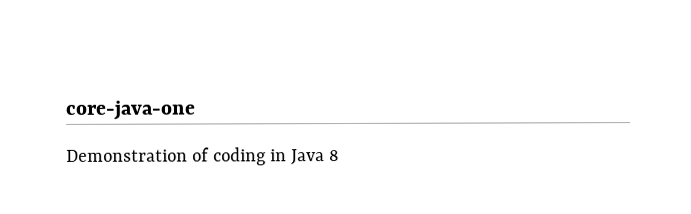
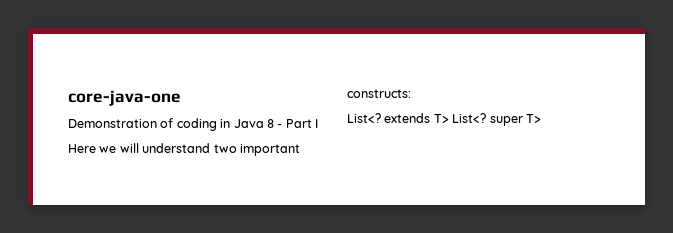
- Demonstration of coding in Java 8
+ Demonstration of coding in Java 8 - Part I
+ Here we will understand two important constructs:
+ List<? extends T> List<? super T>

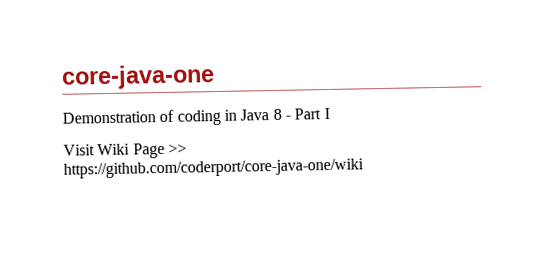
- Here we will understand two important constructs:
- List<? extends T> List<? super T>
+ Visit Wiki Page >> https://github.com/coderport/core-java-one/wiki

